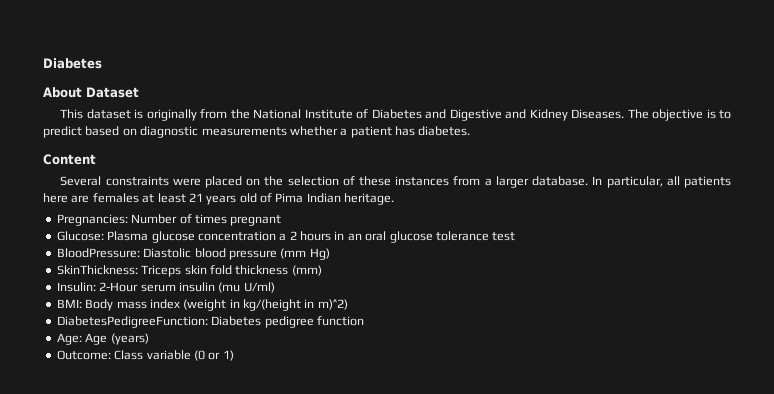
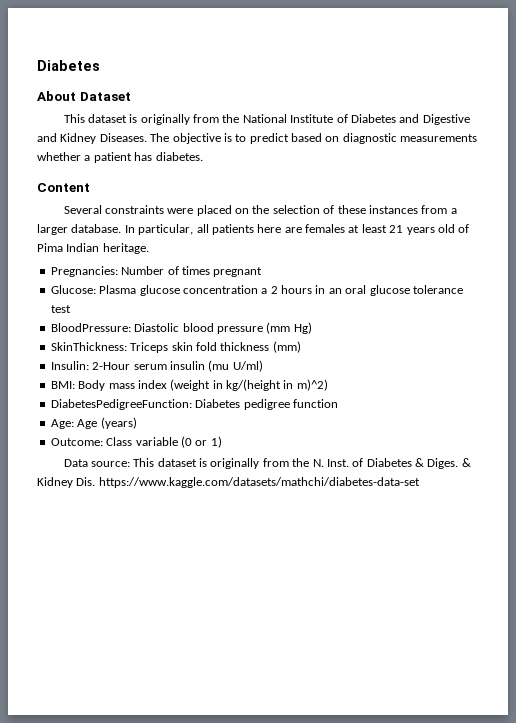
+ Data source: This dataset is originally from the N. Inst. of Diabetes & Diges. & Kidney Dis. https://www.kaggle.com/datasets/mathchi/diabetes-data-set

